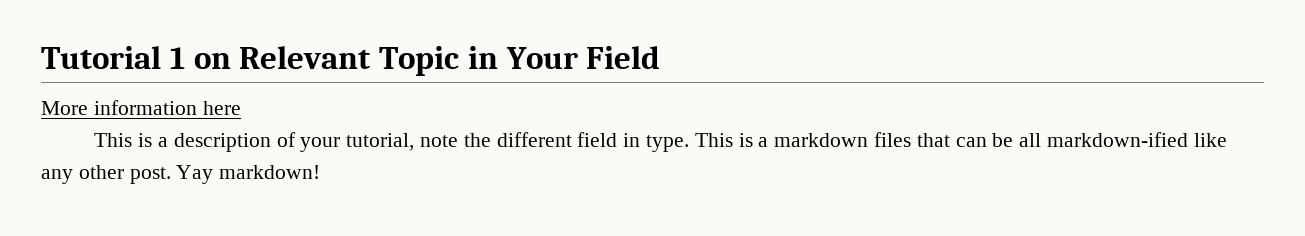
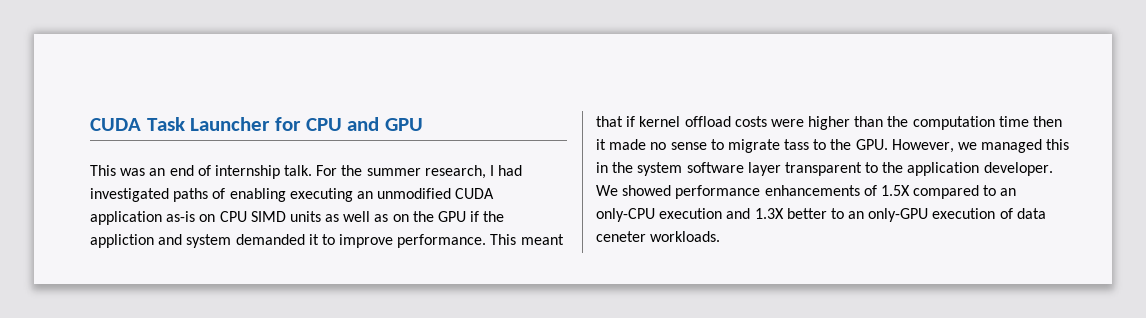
- Tutorial 1 on Relevant Topic in Your Field
- More information here
- This is a description of your tutorial, note the different field in type. This is a markdown files that can be all markdown-ified like any other post. Yay markdown!
+ CUDA Task Launcher for CPU and GPU
+ This was an end of internship talk. For the summer research, I had investigated paths of enabling executing an unmodified CUDA application as-is on CPU SIMD units as well as on the GPU if the appliction and system demanded it to improve performance. This meant that if kernel offload costs were higher than the computation time then it made no sense to migrate tass to the GPU. However, we managed this in the system software layer transparent to the application developer. We showed performance enhancements of 1.5X compared to an only-CPU execution and 1.3X better to an only-GPU execution of data ceneter workloads.

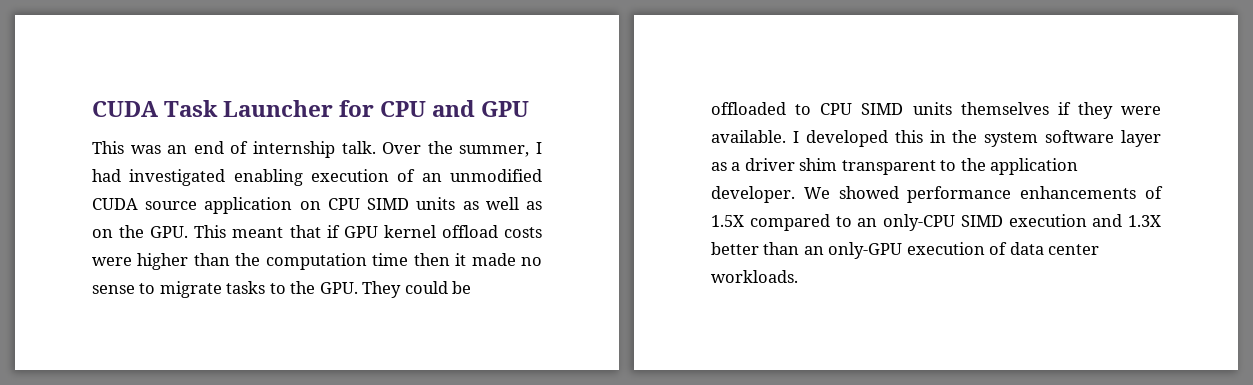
- For the summer research, I had investigated paths of enabling executing an unmodified CUDA application as-is on CPU SIMD units as well as on the GPU if the appliction and system demanded it to improve performance. This meant that if kernel offload costs were higher than the computation time then it made no sense to migrate tass to the GPU. However, we managed this in the system software layer transparent to the application developer.
+ Over the summer, I had investigated enabling execution of an unmodified CUDA source application on CPU SIMD units as well as on the GPU. This meant that if GPU kernel offload costs were higher than the computation time then it made no sense to migrate tasks to the GPU. They could be offloaded to CPU SIMD units themselves if they were available. I developed this in the system software layer as a driver shim transparent to the application developer.
- We showed performance enhancements of 1.5X compared to an only-CPU execution and 1.3X better to an only-GPU execution of data ceneter workloads.
+ We showed performance enhancements of 1.5X compared to an only-CPU SIMD execution and 1.3X better than an only-GPU execution of data center workloads.

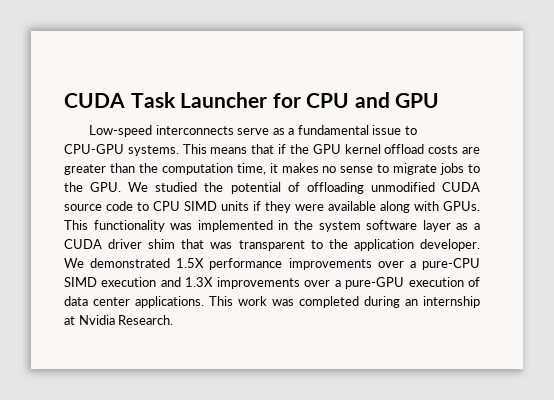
- This was an end of internship talk. Over the summer, I had investigated enabling execution of an unmodified CUDA source application on CPU SIMD units as well as on the GPU. This meant that if GPU kernel offload costs were higher than the computation time then it made no sense to migrate tasks to the GPU. They could be offloaded to CPU SIMD units themselves if they were available. I developed this in the system software layer as a driver shim transparent to the application developer.
+ Low-speed interconnects serve as a fundamental issue to CPU-GPU systems. This means that if the GPU kernel offload costs are greater than the computation time, it makes no sense to migrate jobs to the GPU. We studied the potential of offloading unmodified CUDA source code to CPU SIMD units if they were available along with GPUs. This functionality was implemented in the system software layer as a CUDA driver shim that was transparent to the application developer.
- We showed performance enhancements of 1.5X compared to an only-CPU SIMD execution and 1.3X better than an only-GPU execution of data center workloads.
+ We demonstrated 1.5X performance improvements over a pure-CPU SIMD execution and 1.3X improvements over a pure-GPU execution of data center applications. This work was completed during an internship at Nvidia Research.

